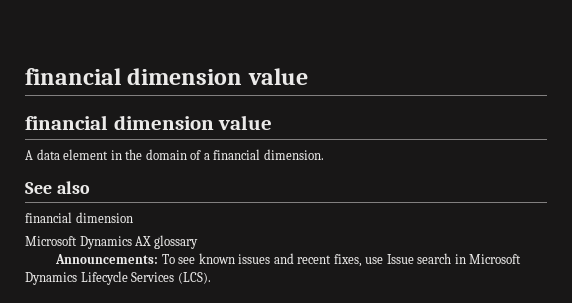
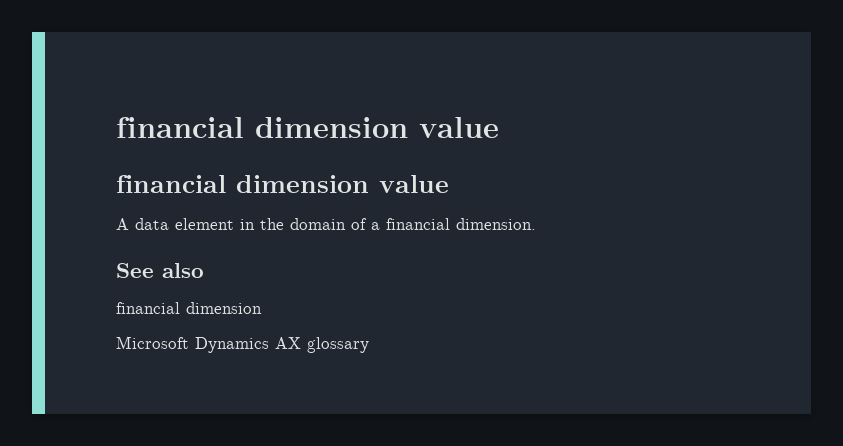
- Announcements: To see known issues and recent fixes, use Issue search in Microsoft Dynamics Lifecycle Services (LCS).

